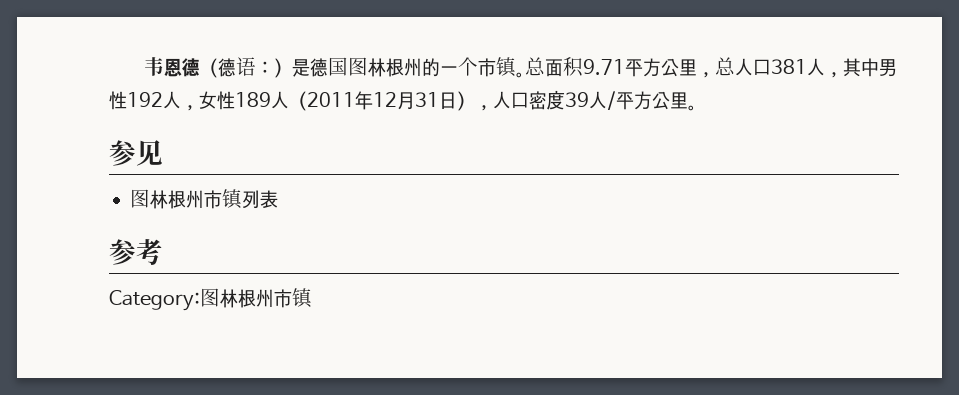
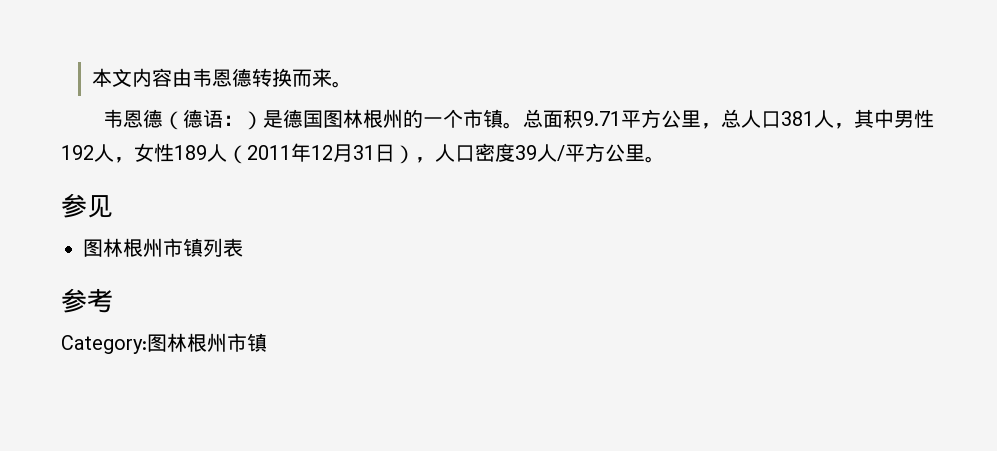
+ 本文内容由韦恩德转换而来。

